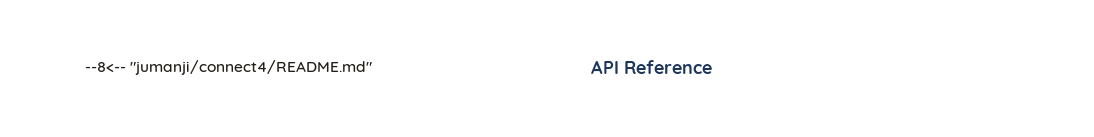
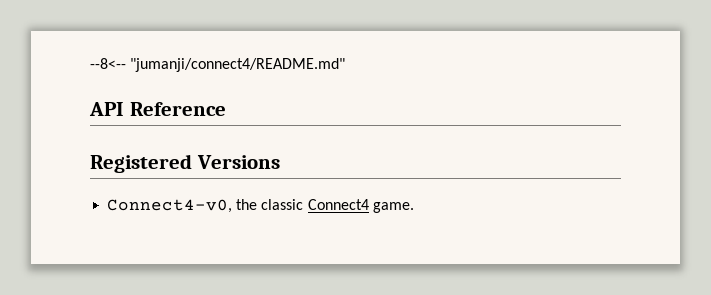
+ Registered Versions
+ Connect4-v0, the classic Connect4 game.

